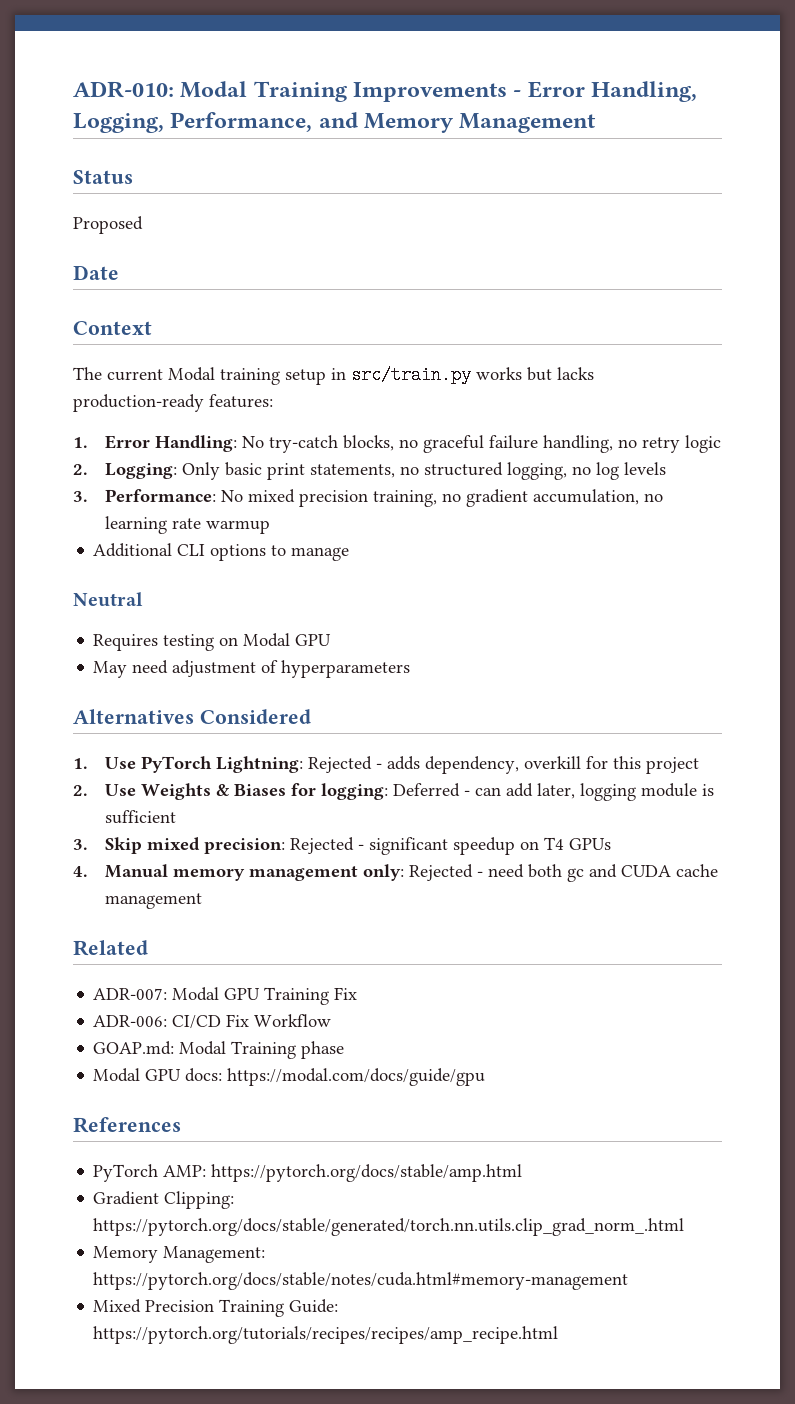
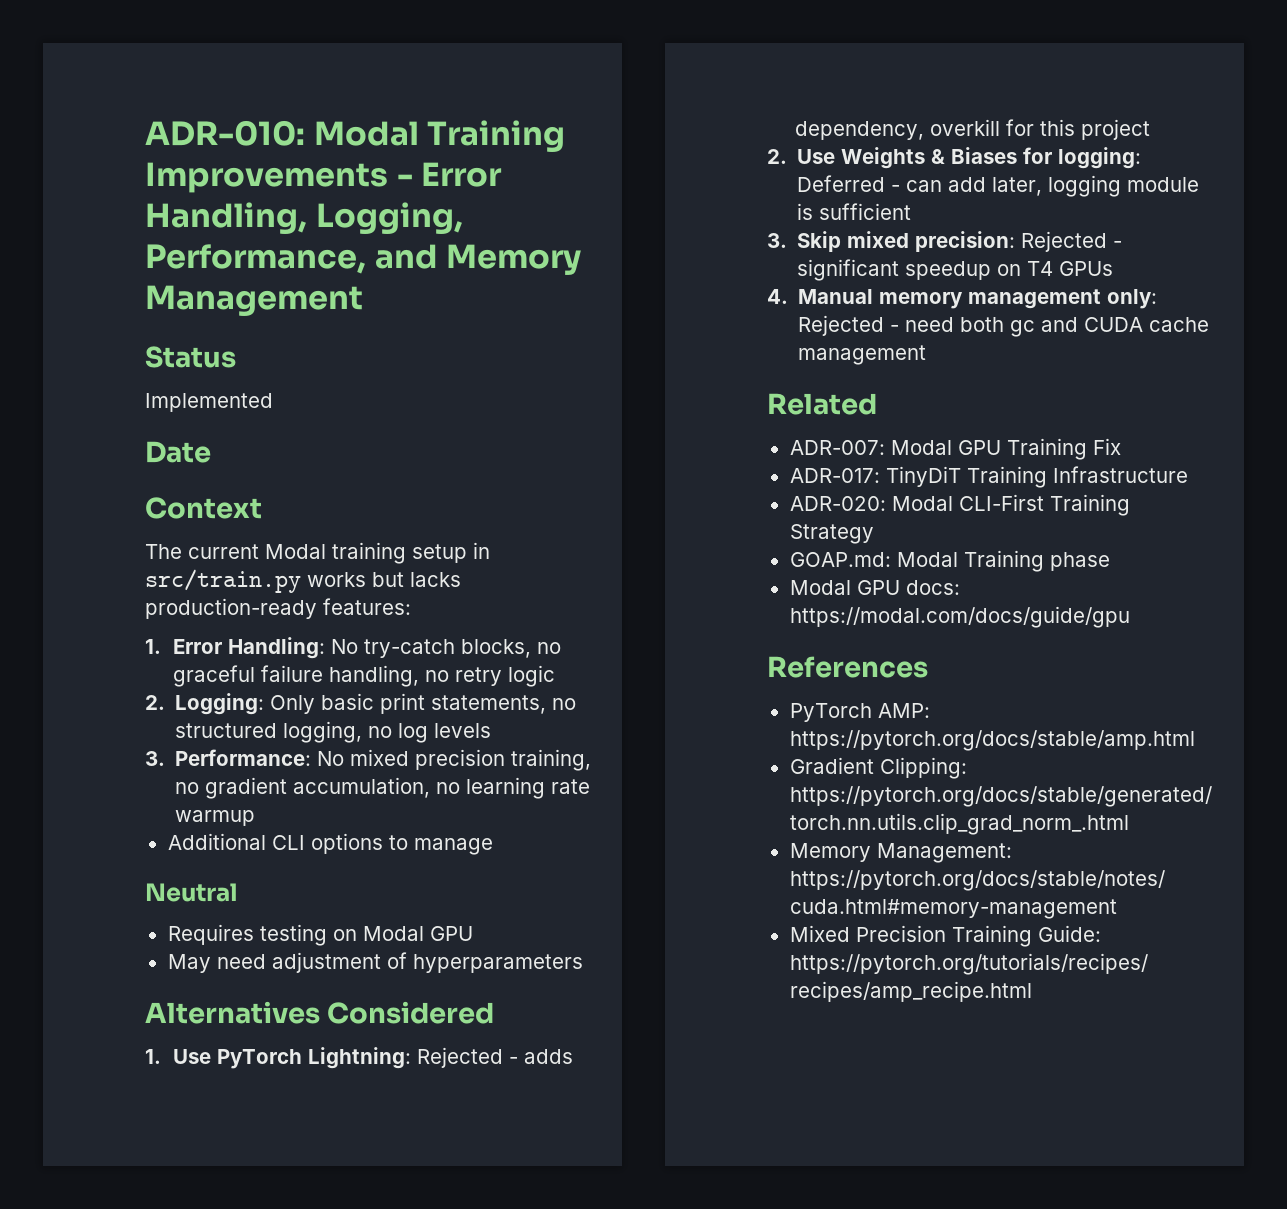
- Proposed
+ Implemented
- ADR-006: CI/CD Fix Workflow
+ ADR-017: TinyDiT Training Infrastructure
+ ADR-020: Modal CLI-First Training Strategy

